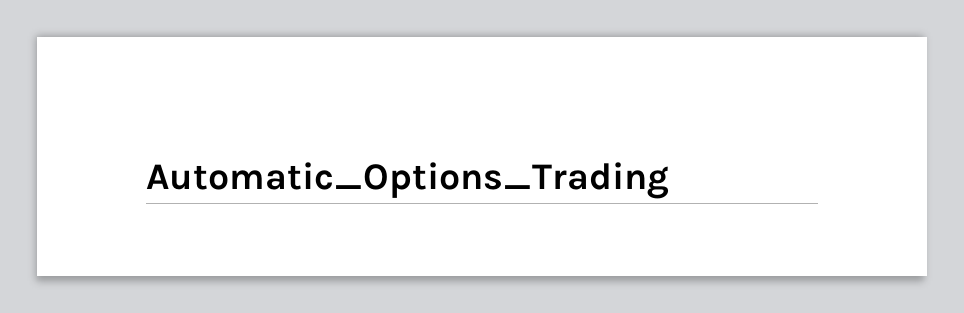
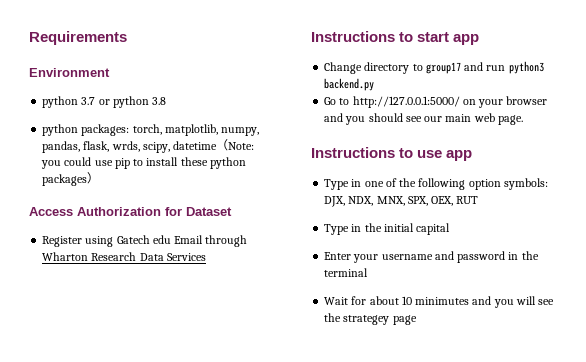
- Automatic_Options_Trading
+ Requirements
+ Environment
+ python 3.7 or python 3.8
+ python packages: torch, matplotlib, numpy, pandas, flask, wrds, scipy, datetime（Note: you could use pip to install these python packages）
+ Access Authorization for Dataset
+ Register using Gatech edu Email through Wharton Research Data Services
+ Instructions to start app
+ Change directory to group17 and run python3 backend.py
+ Go to http://127.0.0.1:5000/ on your browser and you should see our main web page.
+ Instructions to use app
+ Type in one of the following option symbols: DJX, NDX, MNX, SPX, OEX, RUT
+ Type in the initial capital
+ Enter your username and password in the terminal
+ Wait for about 10 minimutes and you will see the strategey page

